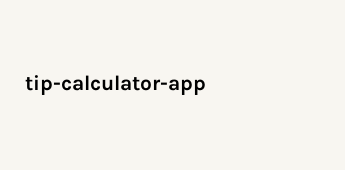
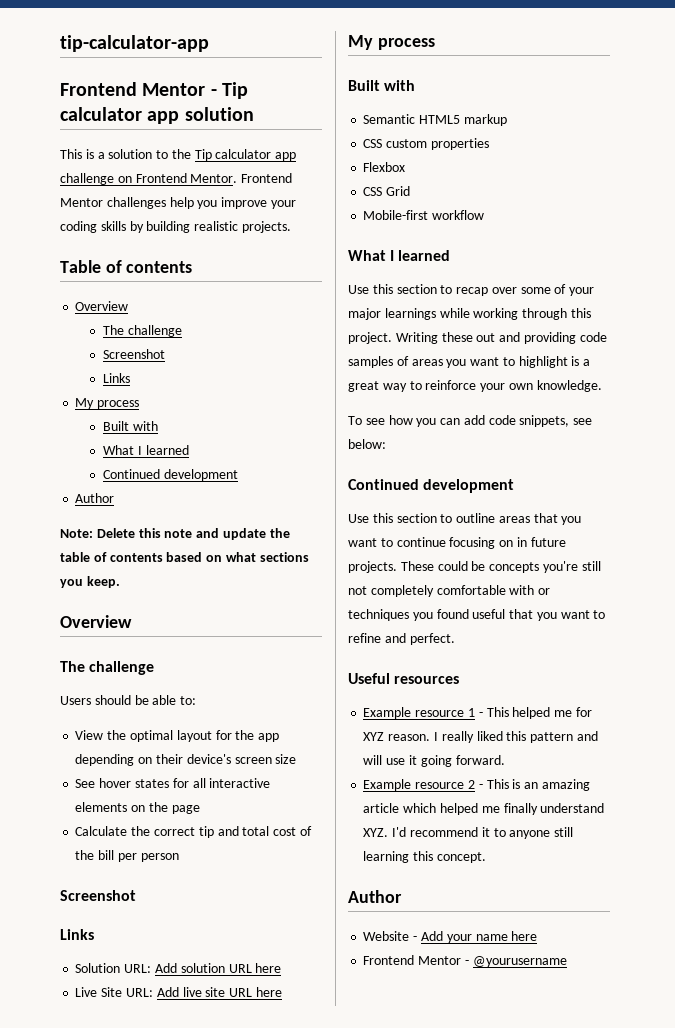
+ Frontend Mentor - Tip calculator app solution
+ This is a solution to the Tip calculator app challenge on Frontend Mentor. Frontend Mentor challenges help you improve your coding skills by building realistic projects.
+ Table of contents
+ Overview
+ The challenge
+ Screenshot
+ Links
+ My process
+ Built with
+ What I learned
+ Continued development
+ Author
+ Note: Delete this note and update the table of contents based on what sections you keep.
+ Overview
+ The challenge
+ Users should be able to:
+ View the optimal layout for the app depending on their device's screen size
+ See hover states for all interactive elements on the page
+ Calculate the correct tip and total cost of the bill per person
+ Screenshot
+ Links
+ Solution URL: Add solution URL here
+ Live Site URL: Add live site URL here
+ My process
+ Built with
+ Semantic HTML5 markup
+ CSS custom properties
+ Flexbox
+ CSS Grid
+ Mobile-first workflow
+ What I learned
+ Use this section to recap over some of your major learnings while working through this project. Writing these out and providing code samples of areas you want to highlight is a great way to reinforce your own knowledge.
+ To see how you can add code snippets, see below:
+ Continued development
+ Use this section to outline areas that you want to continue focusing on in future projects. These could be concepts you're still not completely comfortable with or techniques you found useful that you want to refine and perfect.
+ Useful resources
+ Example resource 1 - This helped me for XYZ reason. I really liked this pattern and will use it going forward.
+ Example resource 2 - This is an amazing article which helped me finally understand XYZ. I'd recommend it to anyone still learning this concept.
+ Author
+ Website - Add your name here
+ Frontend Mentor - @yourusername

